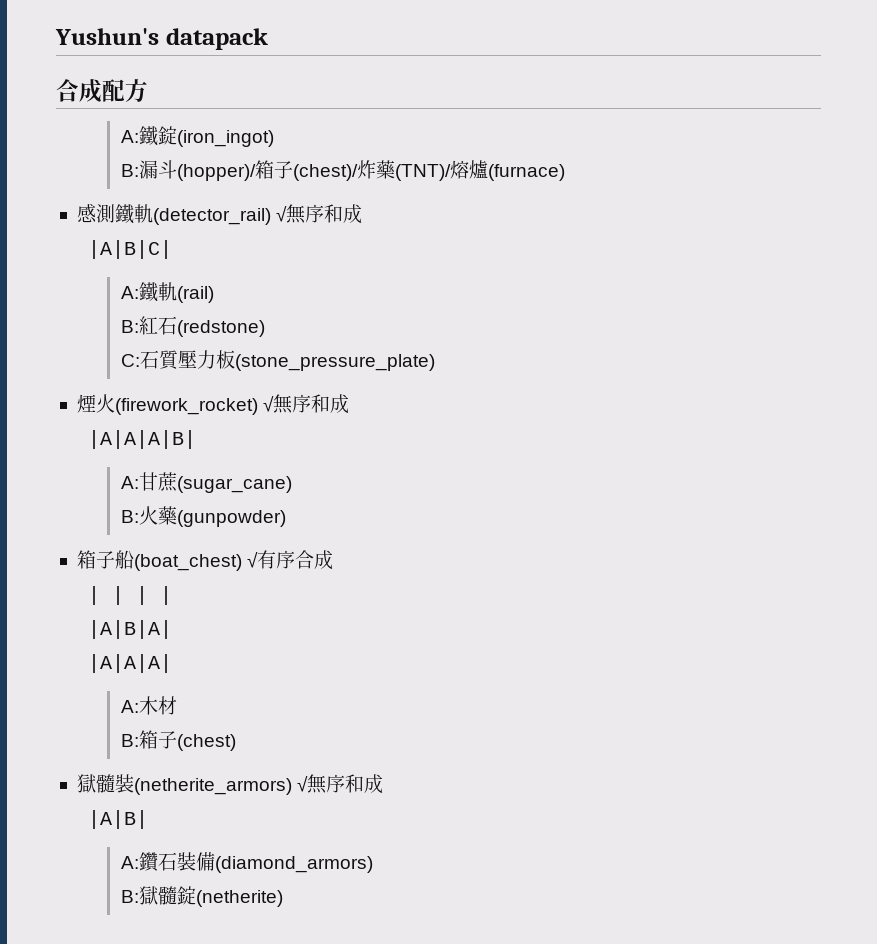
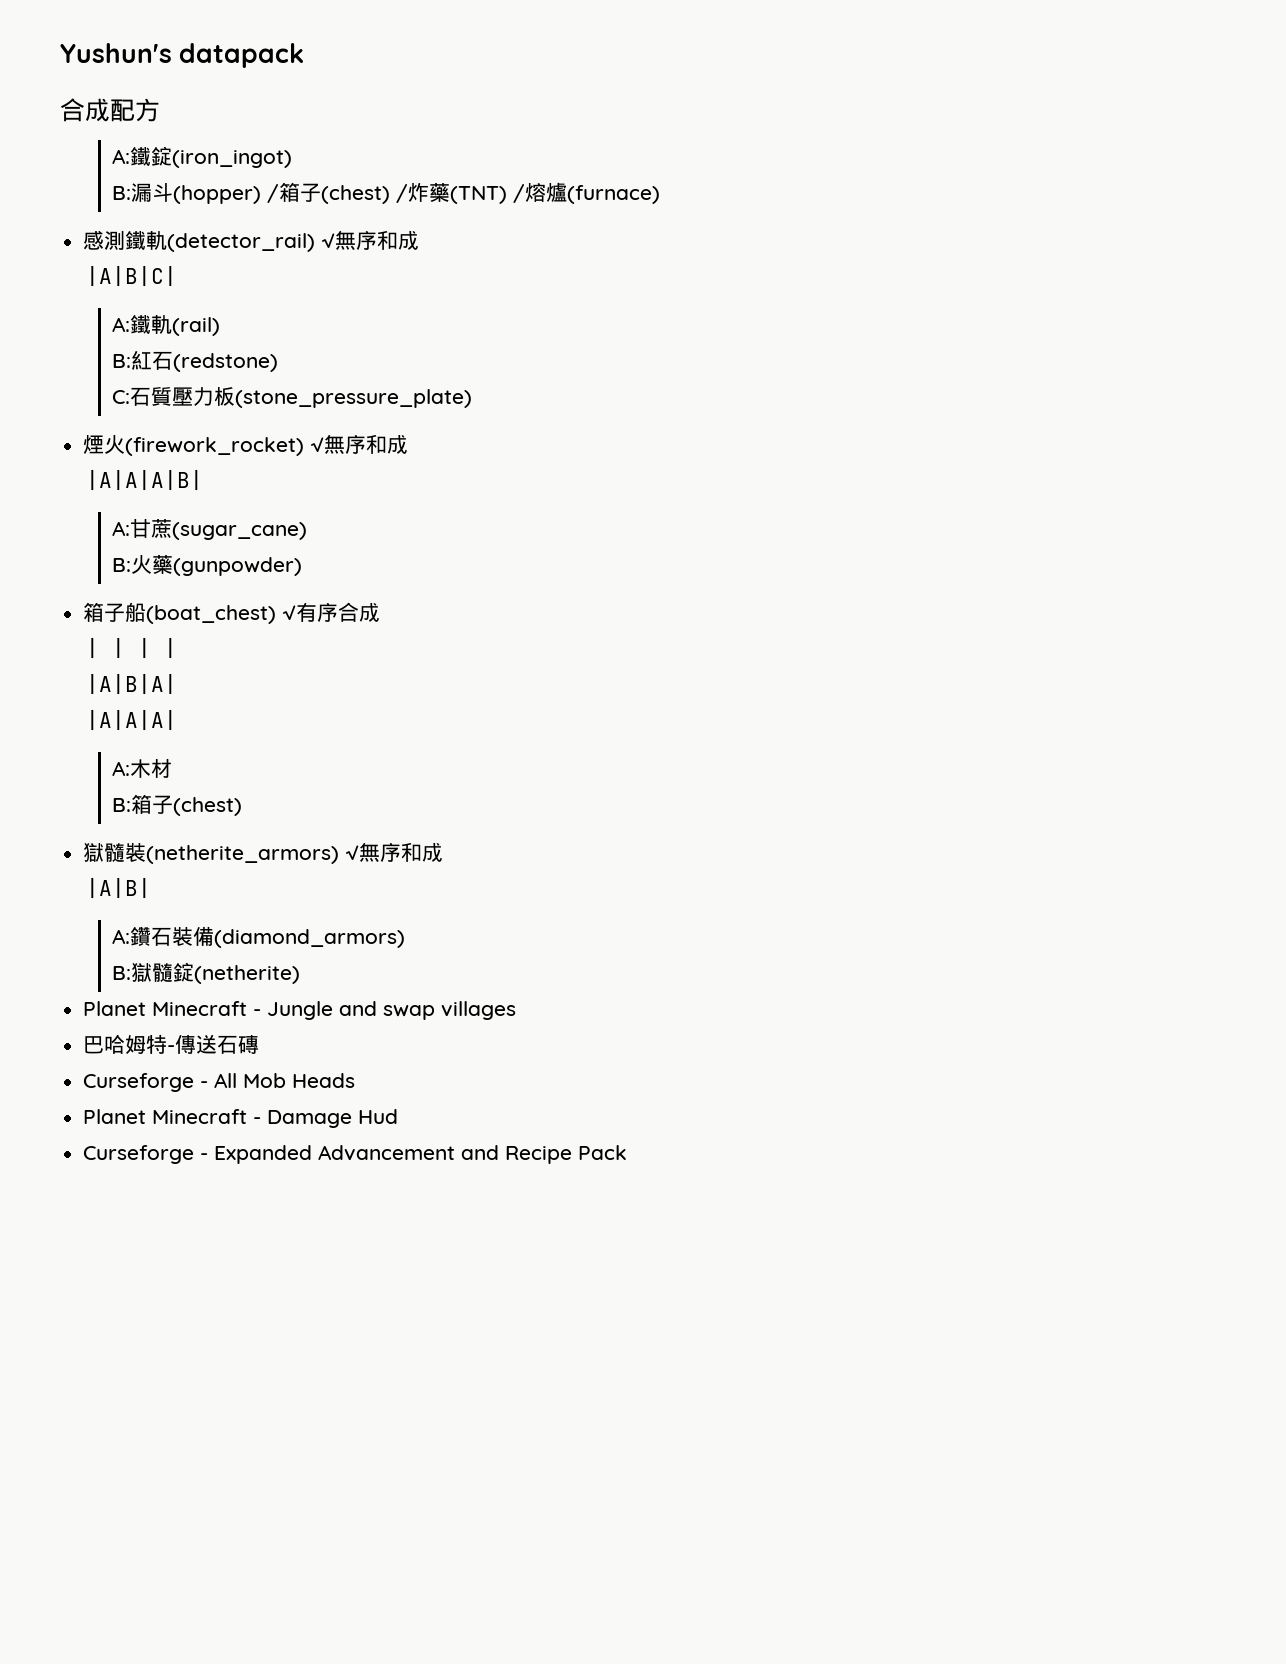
- B:漏斗(hopper)/箱子(chest)/炸藥(TNT)/熔爐(furnace)
+ B:漏斗(hopper) /箱子(chest) /炸藥(TNT) /熔爐(furnace)
+ Planet Minecraft - Jungle and swap villages
+ 巴哈姆特-傳送石磚
+ Curseforge - All Mob Heads
+ Planet Minecraft - Damage Hud
+ Curseforge - Expanded Advancement and Recipe Pack

